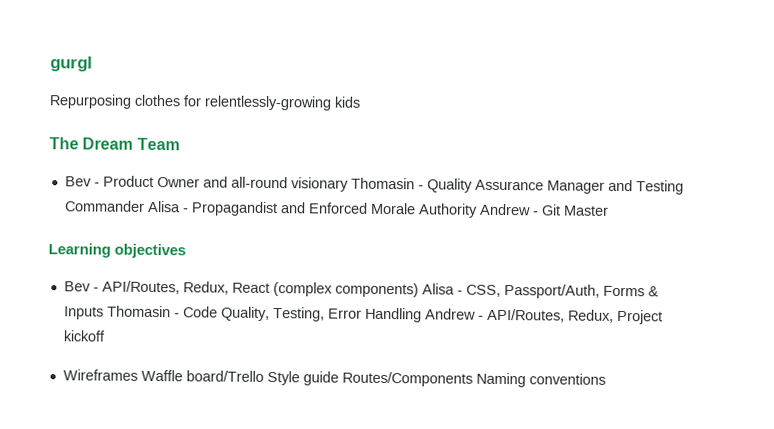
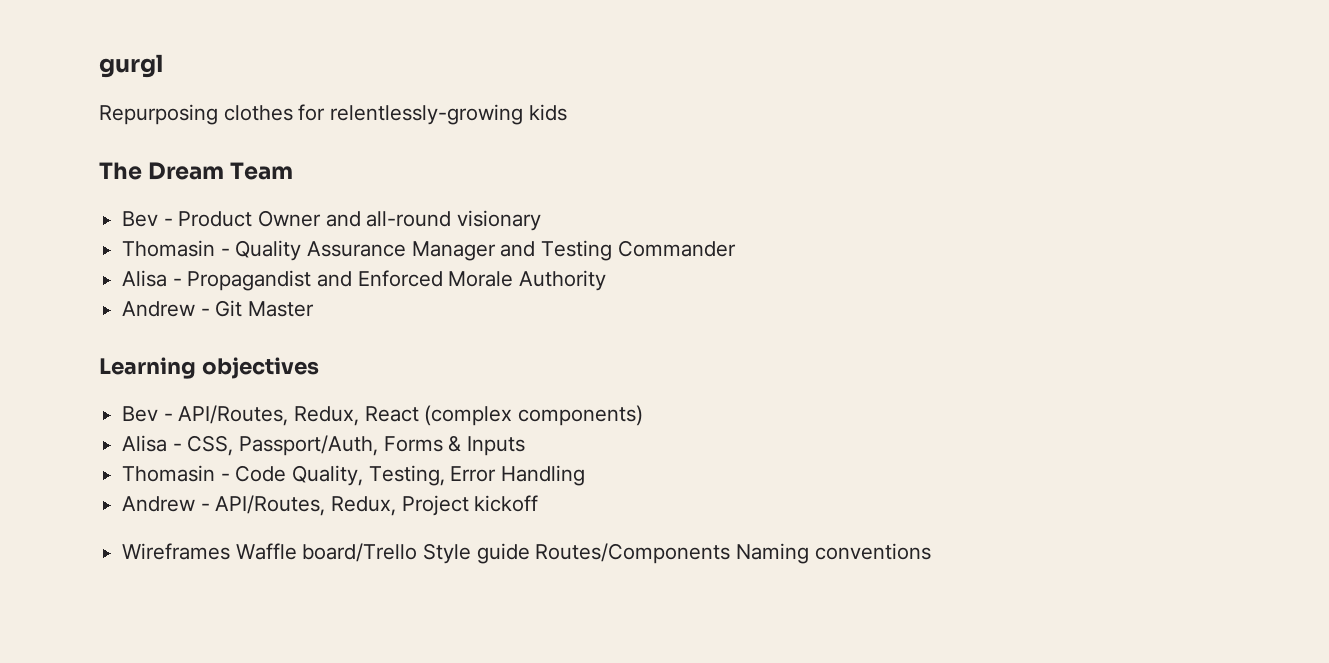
- Bev - Product Owner and all-round visionary Thomasin - Quality Assurance Manager and Testing Commander Alisa - Propagandist and Enforced Morale Authority Andrew - Git Master
+ Bev - Product Owner and all-round visionary
+ Thomasin - Quality Assurance Manager and Testing Commander
+ Alisa - Propagandist and Enforced Morale Authority
+ Andrew - Git Master
- Bev - API/Routes, Redux, React (complex components) Alisa - CSS, Passport/Auth, Forms & Inputs Thomasin - Code Quality, Testing, Error Handling Andrew - API/Routes, Redux, Project kickoff
+ Bev - API/Routes, Redux, React (complex components)
+ Alisa - CSS, Passport/Auth, Forms & Inputs
+ Thomasin - Code Quality, Testing, Error Handling
+ Andrew - API/Routes, Redux, Project kickoff

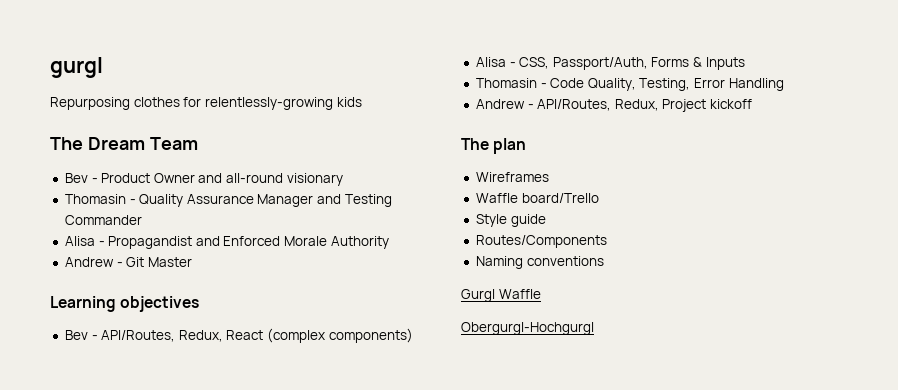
+ The plan
- Wireframes Waffle board/Trello Style guide Routes/Components Naming conventions
+ Wireframes
+ Waffle board/Trello
+ Style guide
+ Routes/Components
+ Naming conventions
+ Gurgl Waffle
+ Obergurgl-Hochgurgl

